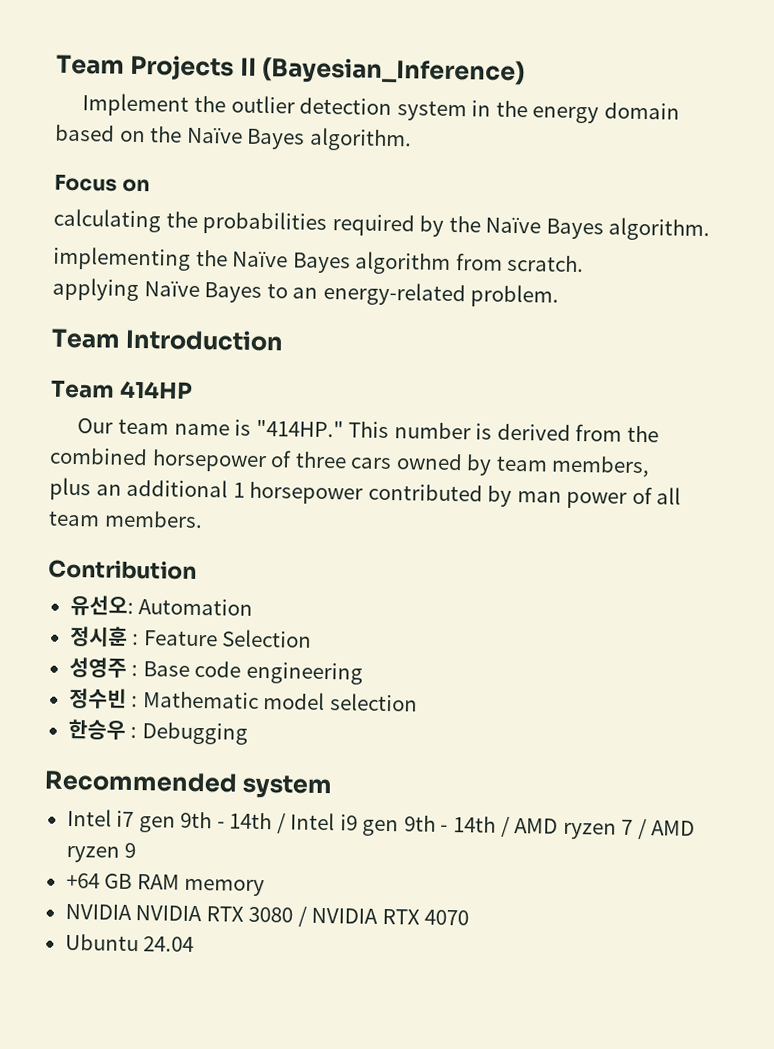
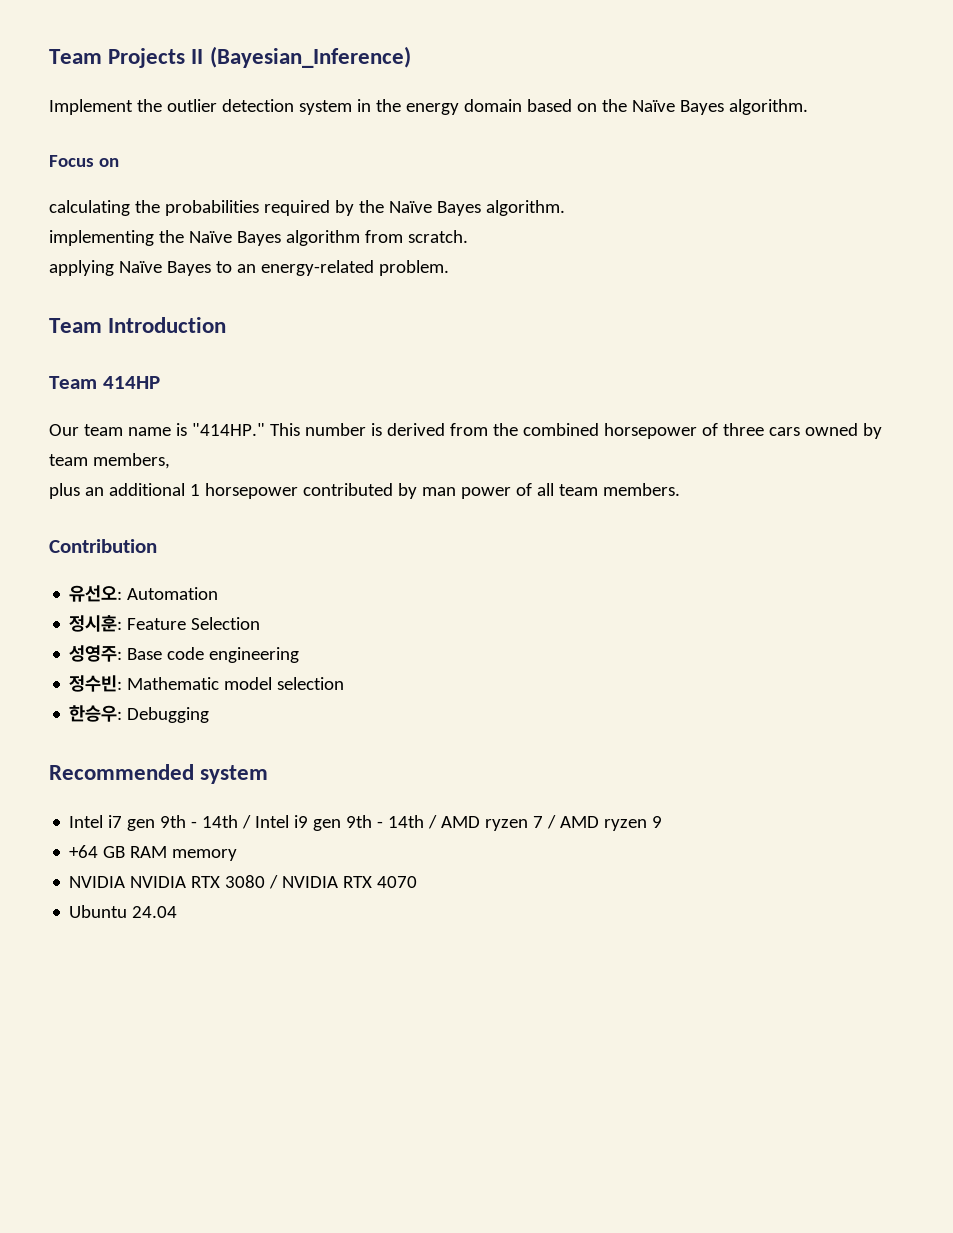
- 정시훈 : Feature Selection
+ 정시훈: Feature Selection
- 성영주 : Base code engineering
+ 성영주: Base code engineering
- 정수빈 : Mathematic model selection
+ 정수빈: Mathematic model selection
- 한승우 : Debugging
+ 한승우: Debugging

